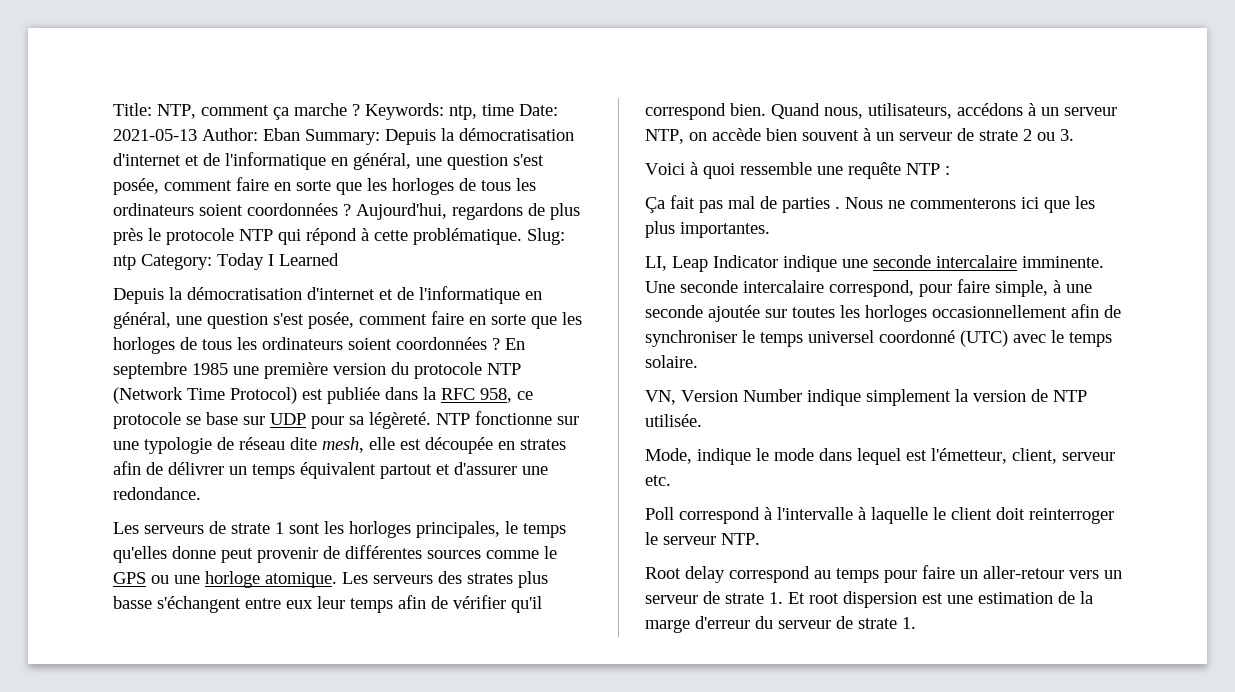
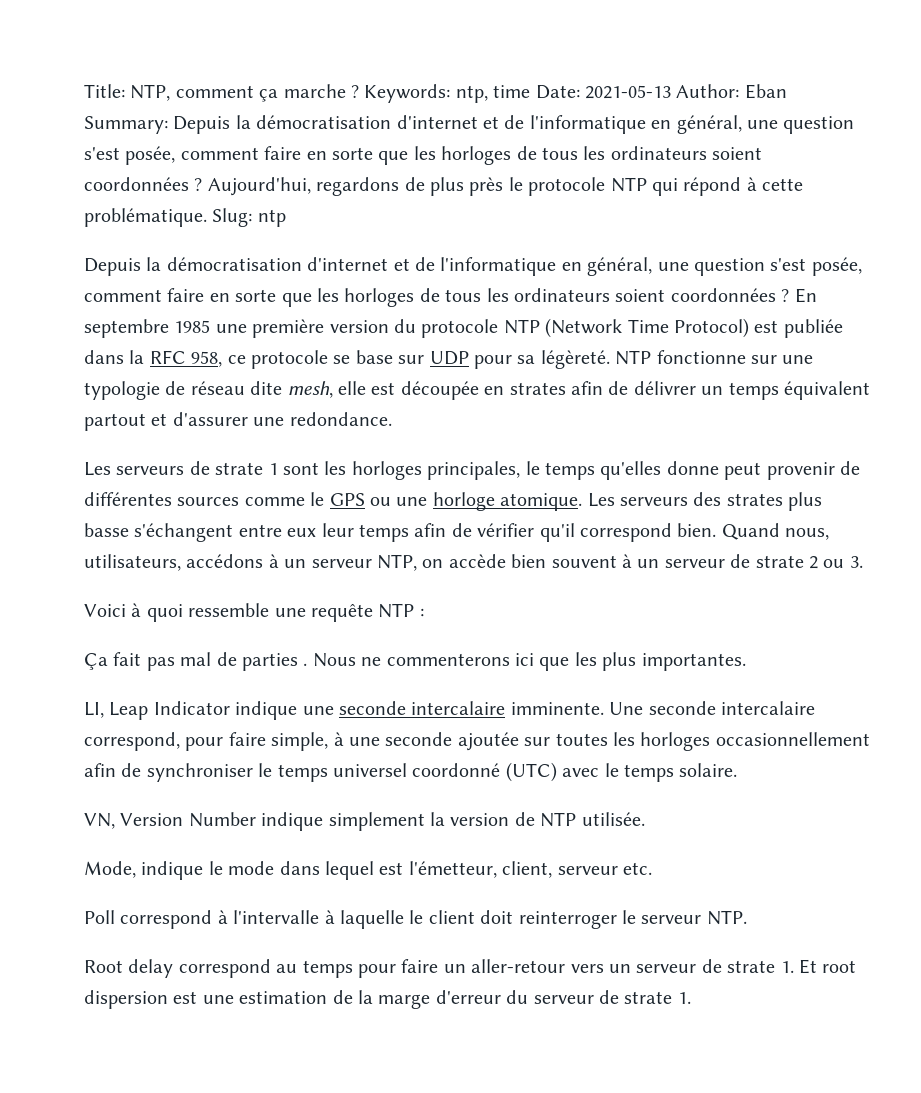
- Slug: ntp Category: Today I Learned
+ Slug: ntp

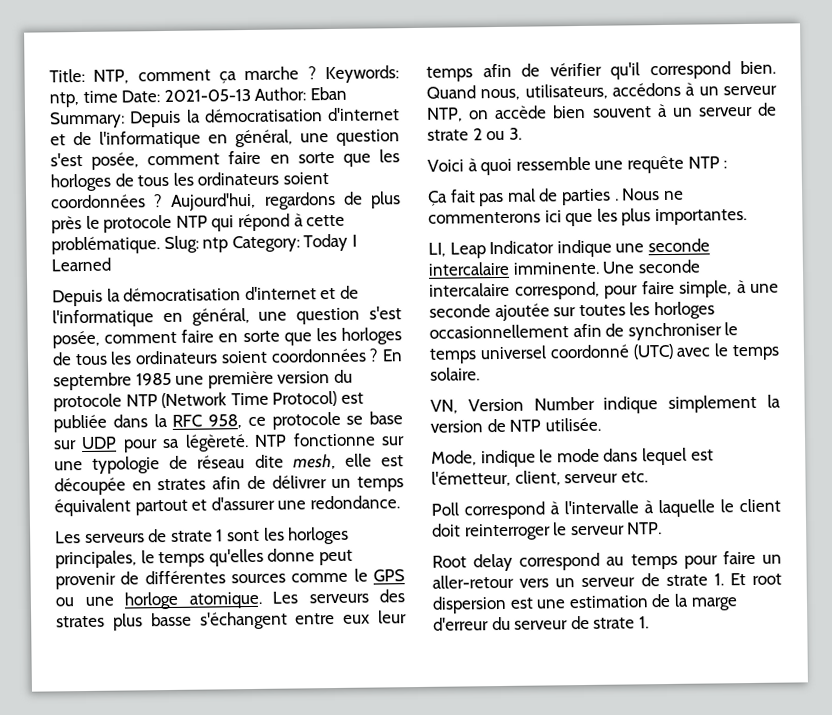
- Slug: ntp
+ Slug: ntp Category: Today I Learned

